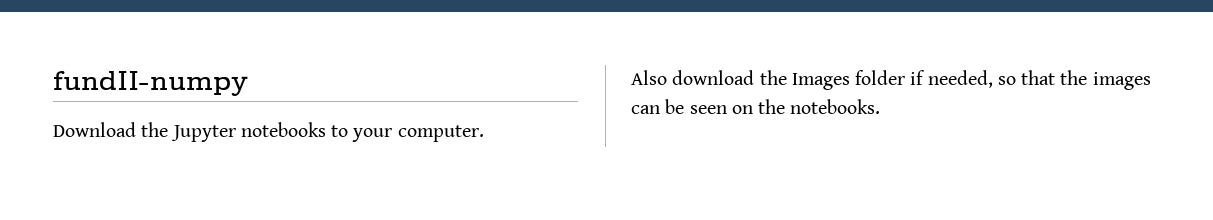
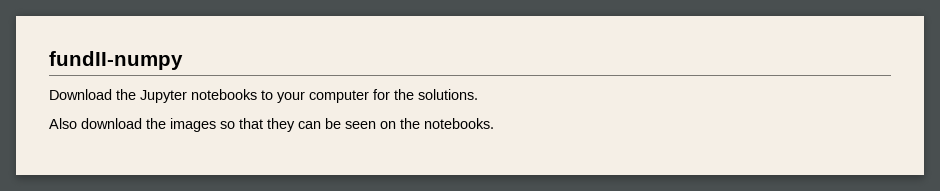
- Download the Jupyter notebooks to your computer.
+ Download the Jupyter notebooks to your computer for the solutions.
- Also download the Images folder if needed, so that the images can be seen on the notebooks.
+ Also download the images so that they can be seen on the notebooks.

